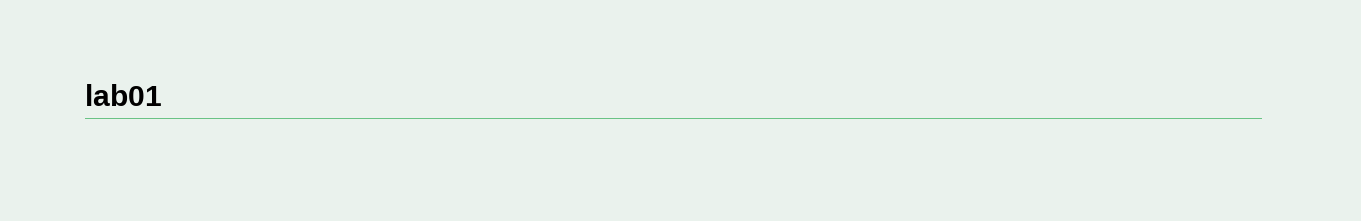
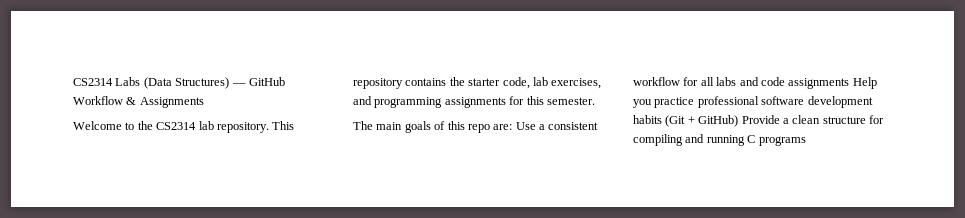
- lab01
+ CS2314 Labs (Data Structures) — GitHub Workflow & Assignments
+ Welcome to the CS2314 lab repository. This repository contains the starter code, lab exercises, and programming assignments for this semester.
+ The main goals of this repo are: Use a consistent workflow for all labs and code assignments Help you practice professional software development habits (Git + GitHub) Provide a clean structure for compiling and running C programs

